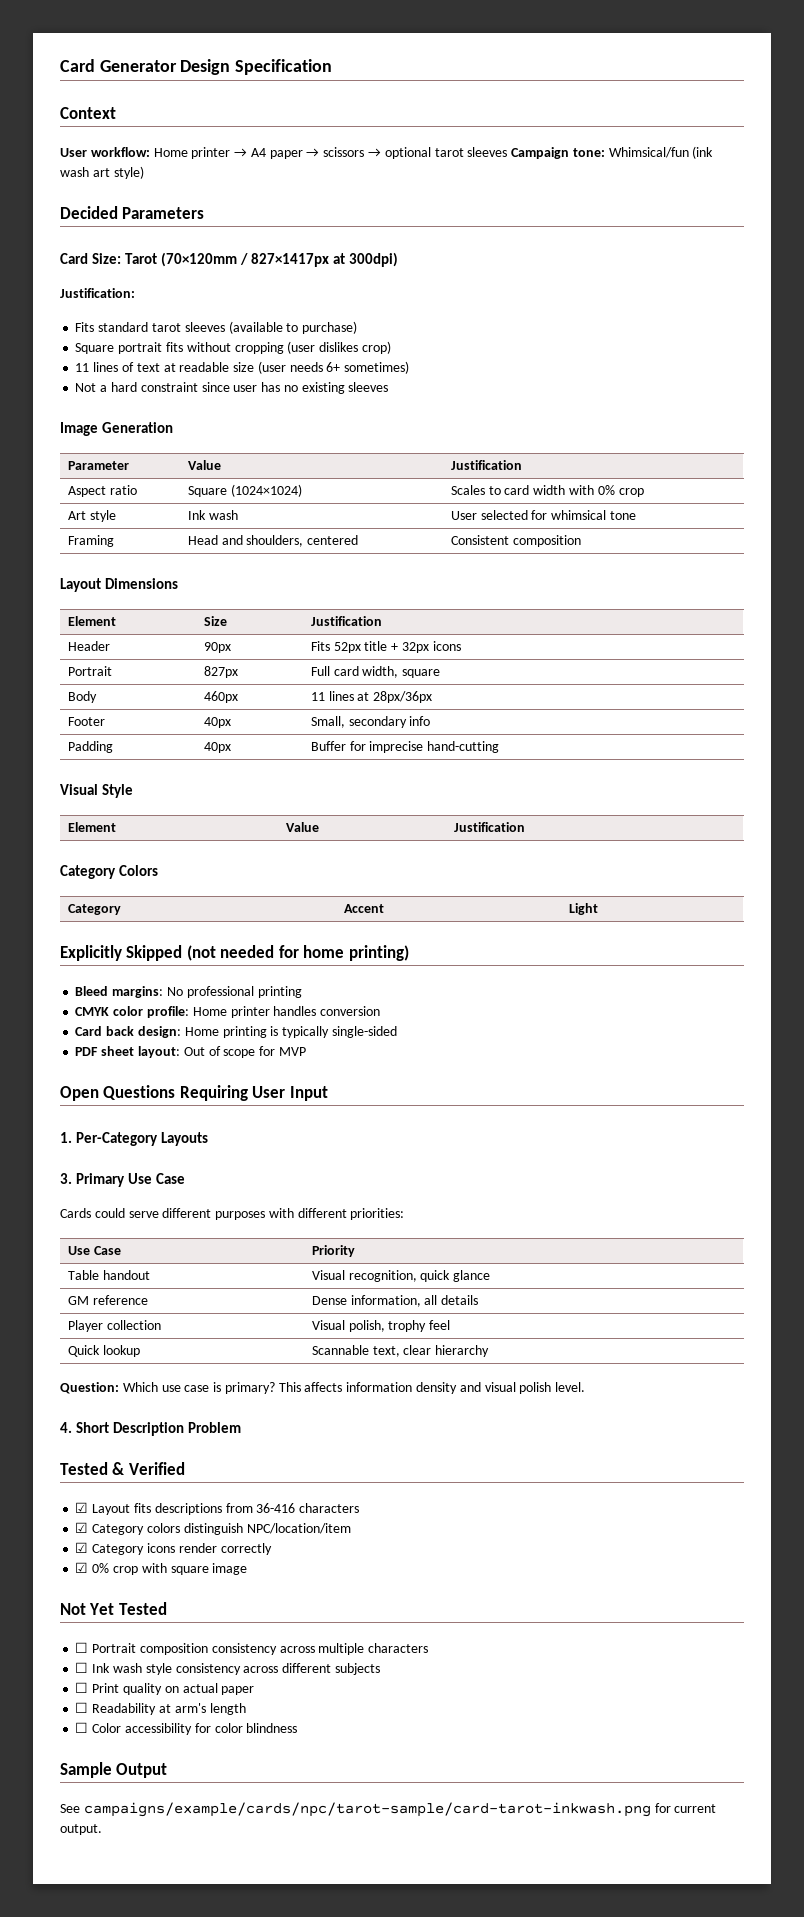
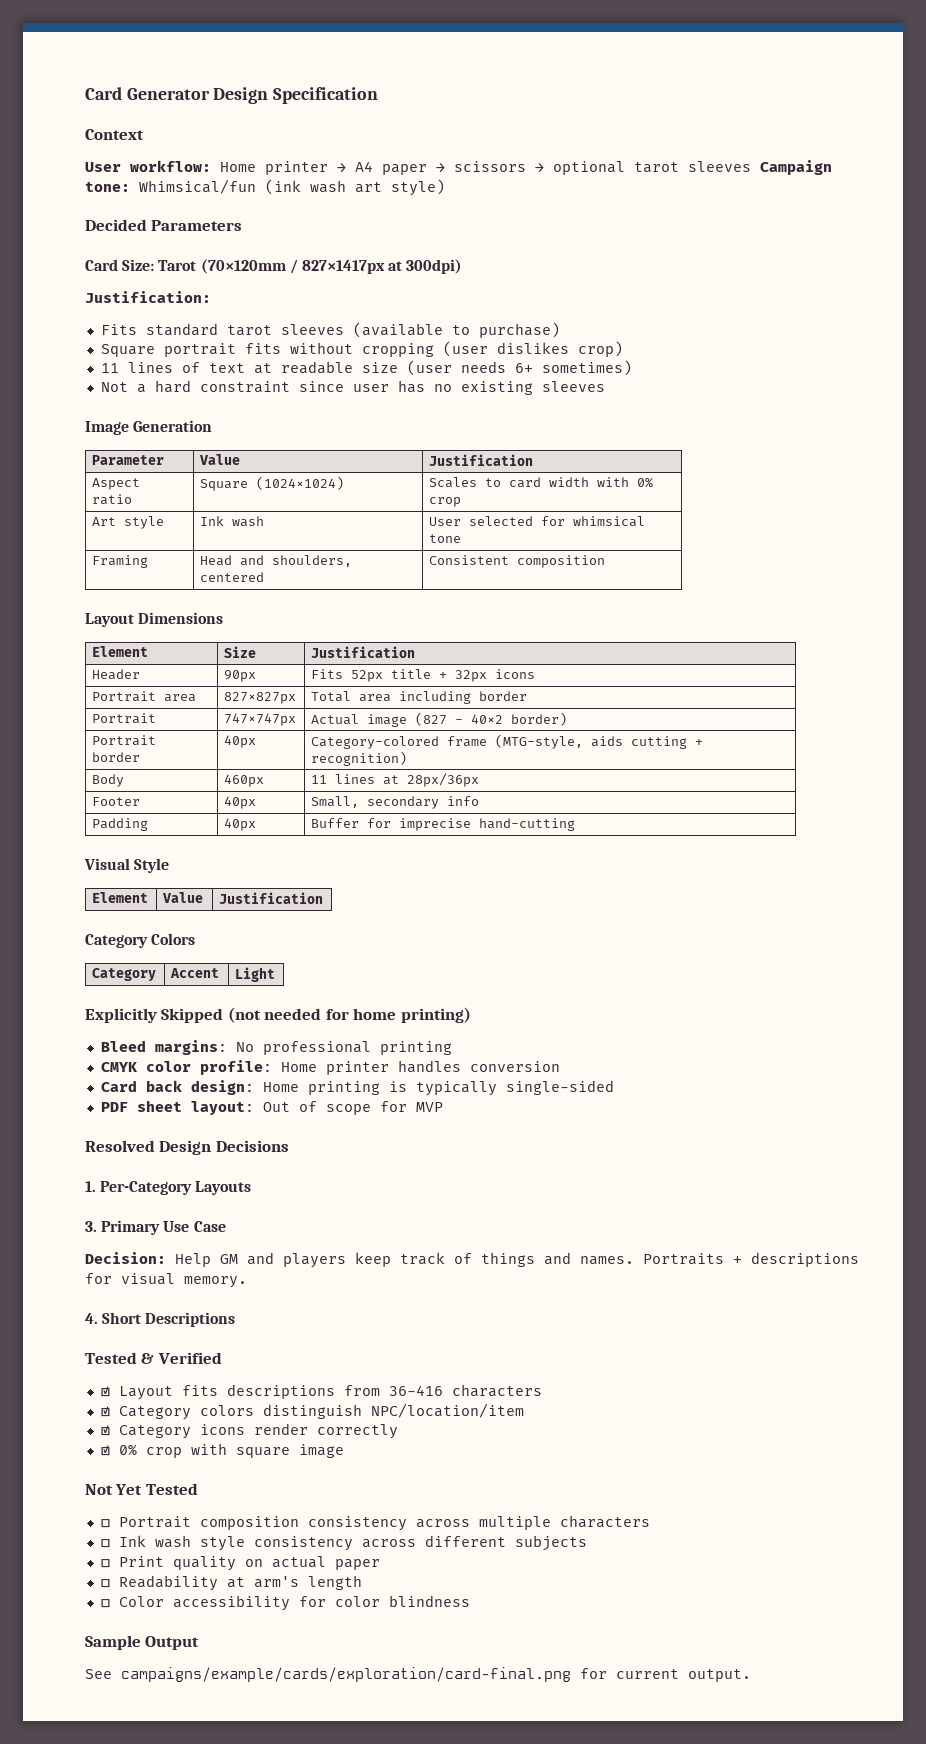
- Portrait | 827px | Full card width, square
+ Portrait area | 827×827px | Total area including border
+ Portrait | 747×747px | Actual image (827 - 40×2 border)
+ Portrait border | 40px | Category-colored frame (MTG-style, aids cutting + recognition)
- Open Questions Requiring User Input
+ Resolved Design Decisions
- Cards could serve different purposes with different priorities:
- Use Case | Priority
- Table handout | Visual recognition, quick glance
- GM reference | Dense information, all details
- Player collection | Visual polish, trophy feel
- Quick lookup | Scannable text, clear hierarchy
- Question: Which use case is primary? This affects information density and visual polish level.
+ Decision: Help GM and players keep track of things and names. Portraits + descriptions for visual memory.
- 4. Short Description Problem
+ 4. Short Descriptions
- See campaigns/example/cards/npc/tarot-sample/card-tarot-inkwash.png for current output.
+ See campaigns/example/cards/exploration/card-final.png for current output.

